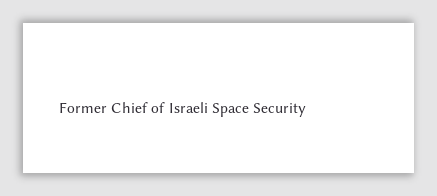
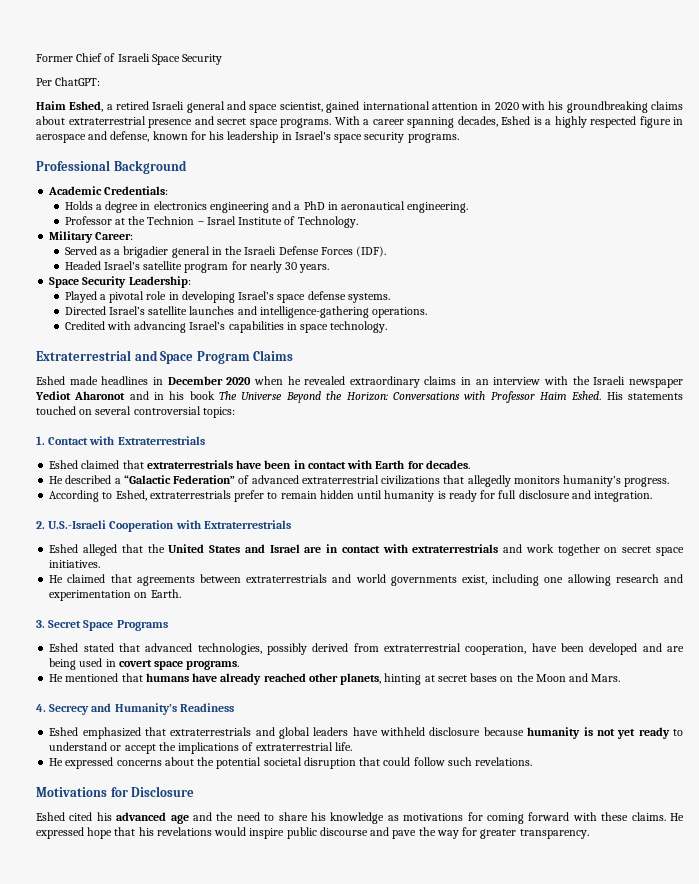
+ Per ChatGPT:
+ Haim Eshed, a retired Israeli general and space scientist, gained international attention in 2020 with his groundbreaking claims about extraterrestrial presence and secret space programs. With a career spanning decades, Eshed is a highly respected figure in aerospace and defense, known for his leadership in Israel's space security programs.
+ Professional Background
+ Academic Credentials:
+ Holds a degree in electronics engineering and a PhD in aeronautical engineering.
+ Professor at the Technion – Israel Institute of Technology.
+ Military Career:
+ Served as a brigadier general in the Israeli Defense Forces (IDF).
+ Headed Israel's satellite program for nearly 30 years.
+ Space Security Leadership:
+ Played a pivotal role in developing Israel’s space defense systems.
+ Directed Israel’s satellite launches and intelligence-gathering operations.
+ Credited with advancing Israel’s capabilities in space technology.
+ Extraterrestrial and Space Program Claims
+ Eshed made headlines in December 2020 when he revealed extraordinary claims in an interview with the Israeli newspaper Yediot Aharonot and in his book The Universe Beyond the Horizon: Conversations with Professor Haim Eshed. His statements touched on several controversial topics:
+ 1. Contact with Extraterrestrials
+ Eshed claimed that extraterrestrials have been in contact with Earth for decades.
+ He described a “Galactic Federation” of advanced extraterrestrial civilizations that allegedly monitors humanity’s progress.
+ According to Eshed, extraterrestrials prefer to remain hidden until humanity is ready for full disclosure and integration.
+ 2. U.S.-Israeli Cooperation with Extraterrestrials
+ Eshed alleged that the United States and Israel are in contact with extraterrestrials and work together on secret space initiatives.
+ He claimed that agreements between extraterrestrials and world governments exist, including one allowing research and experimentation on Earth.
+ 3. Secret Space Programs
+ Eshed stated that advanced technologies, possibly derived from extraterrestrial cooperation, have been developed and are being used in covert space programs.
+ He mentioned that humans have already reached other planets, hinting at secret bases on the Moon and Mars.
+ 4. Secrecy and Humanity’s Readiness
+ Eshed emphasized that extraterrestrials and global leaders have withheld disclosure because humanity is not yet ready to understand or accept the implications of extraterrestrial life.
+ He expressed concerns about the potential societal disruption that could follow such revelations.
+ Motivations for Disclosure
+ Eshed cited his advanced age and the need to share his knowledge as motivations for coming forward with these claims. He expressed hope that his revelations would inspire public discourse and pave the way for greater transparency.

